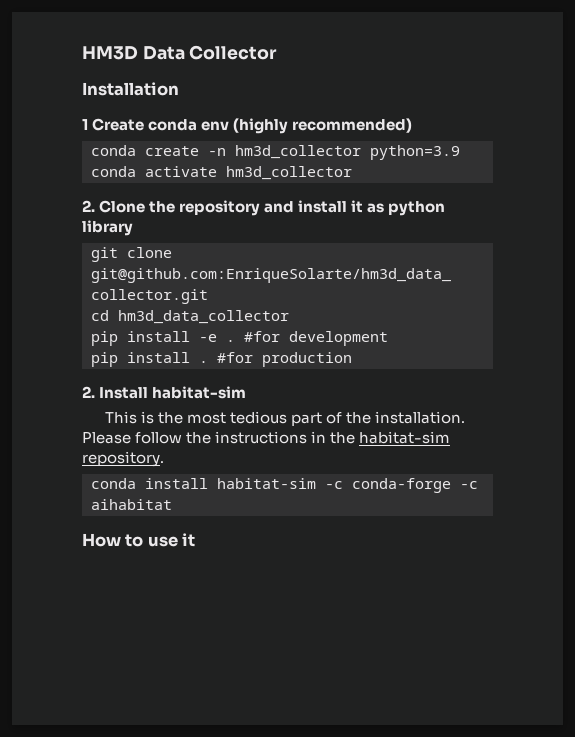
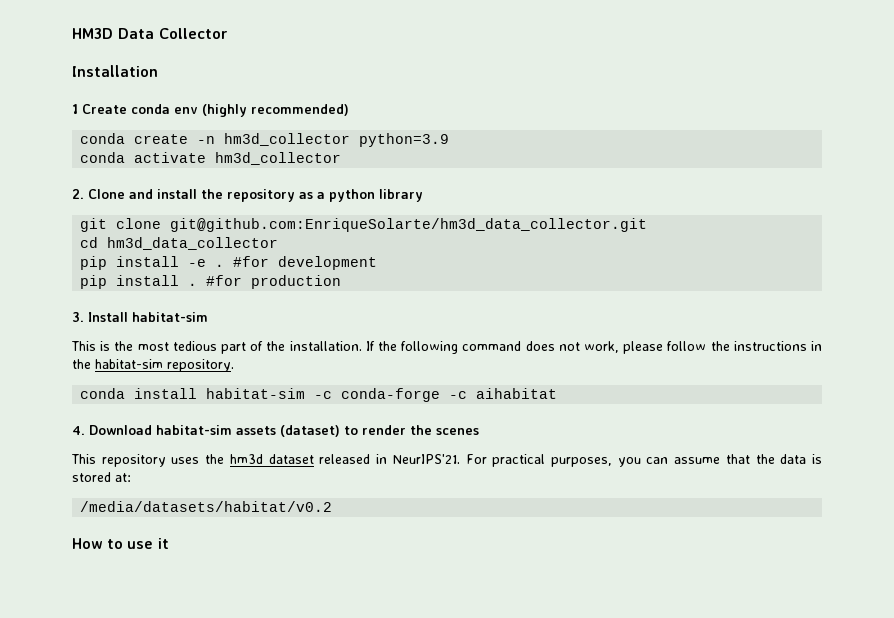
- 2. Clone the repository and install it as python library
+ 2. Clone and install the repository as a python library
- 2. Install habitat-sim
+ 3. Install habitat-sim
- Please follow the instructions in the habitat-sim repository.
+ If the following command does not work, please follow the instructions in the habitat-sim repository.
+ 4. Download habitat-sim assets (dataset) to render the scenes
+ This repository uses the hm3d dataset released in NeurIPS'21. For practical purposes, you can assume that the data is stored at:
+ /media/datasets/habitat/v0.2

